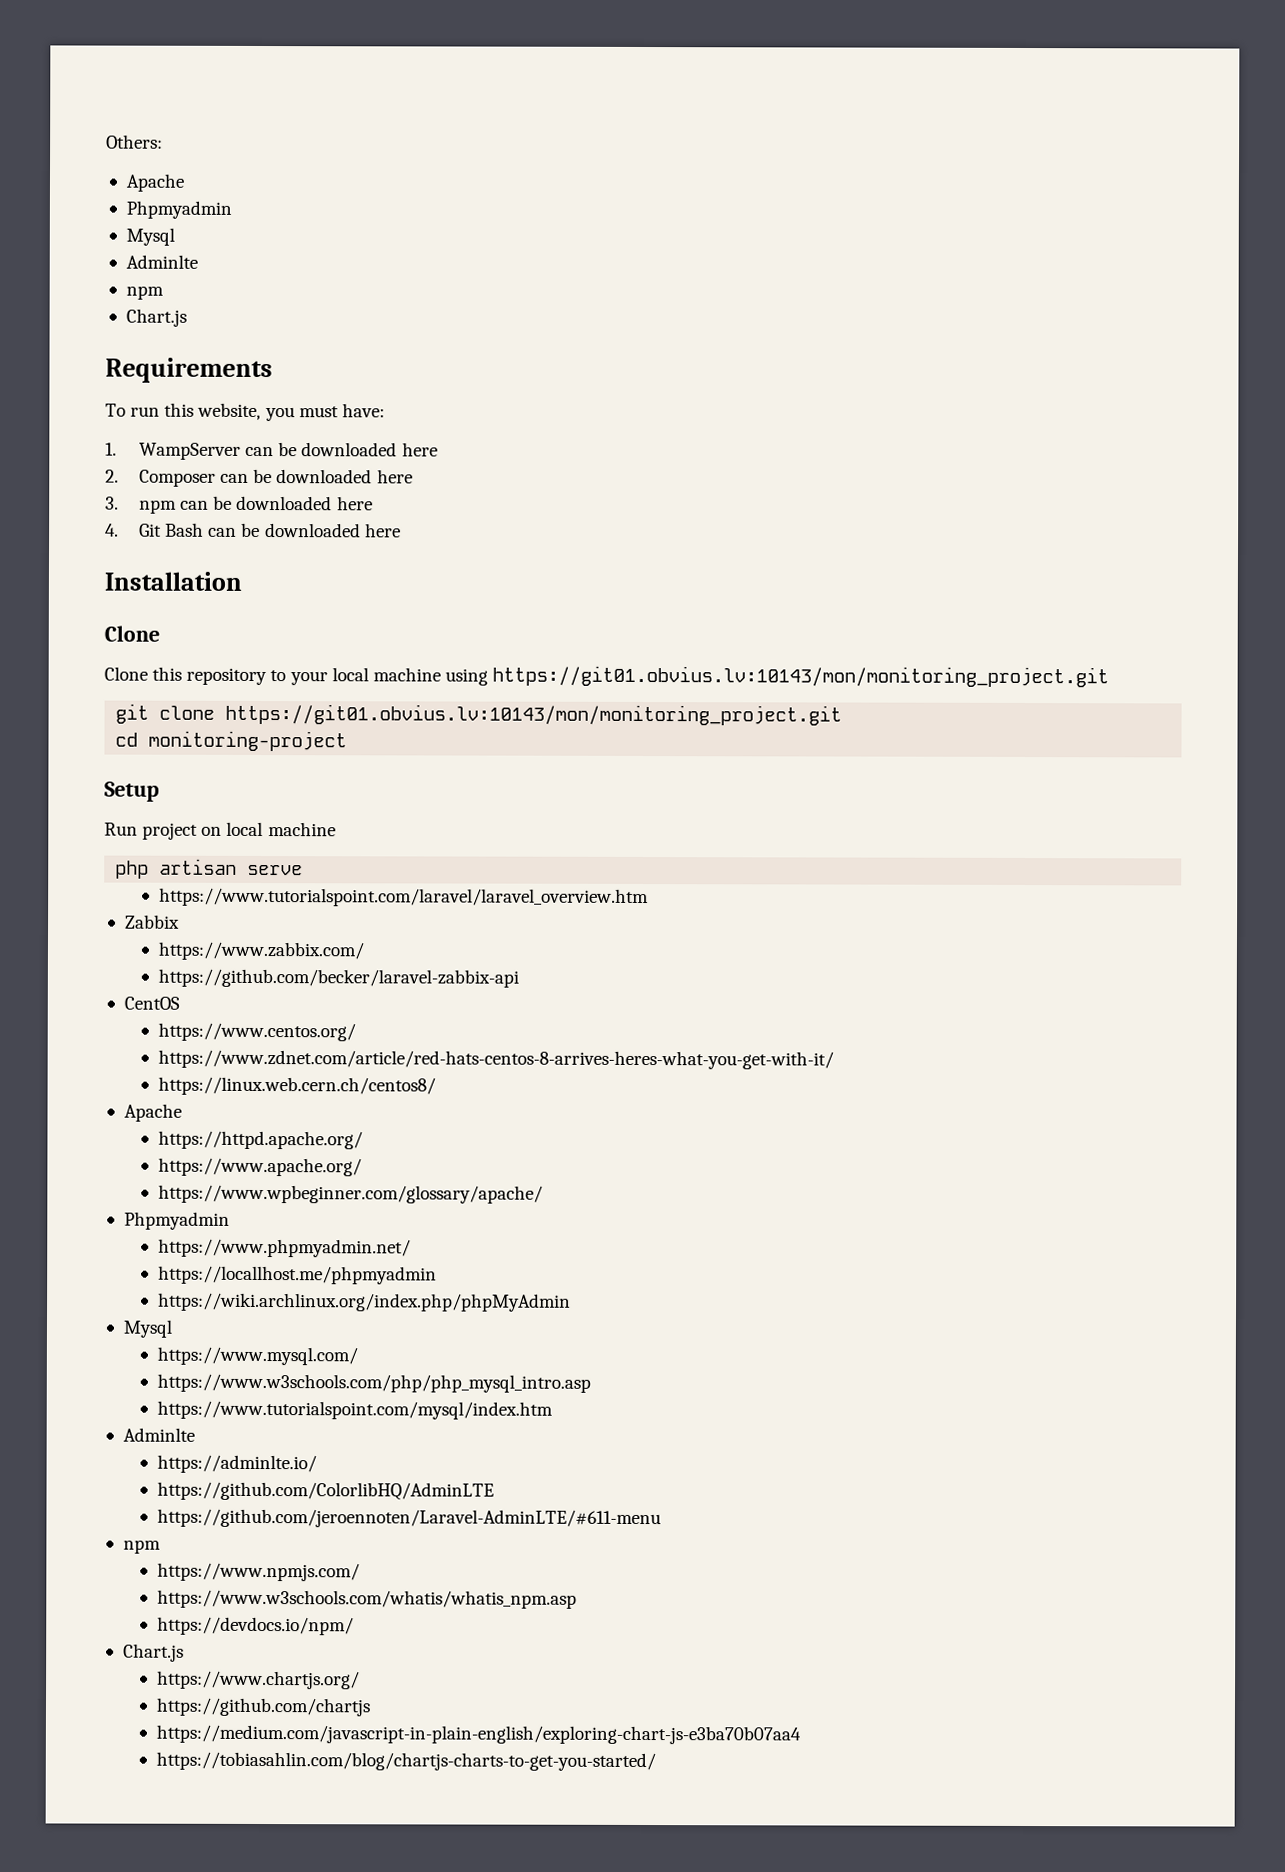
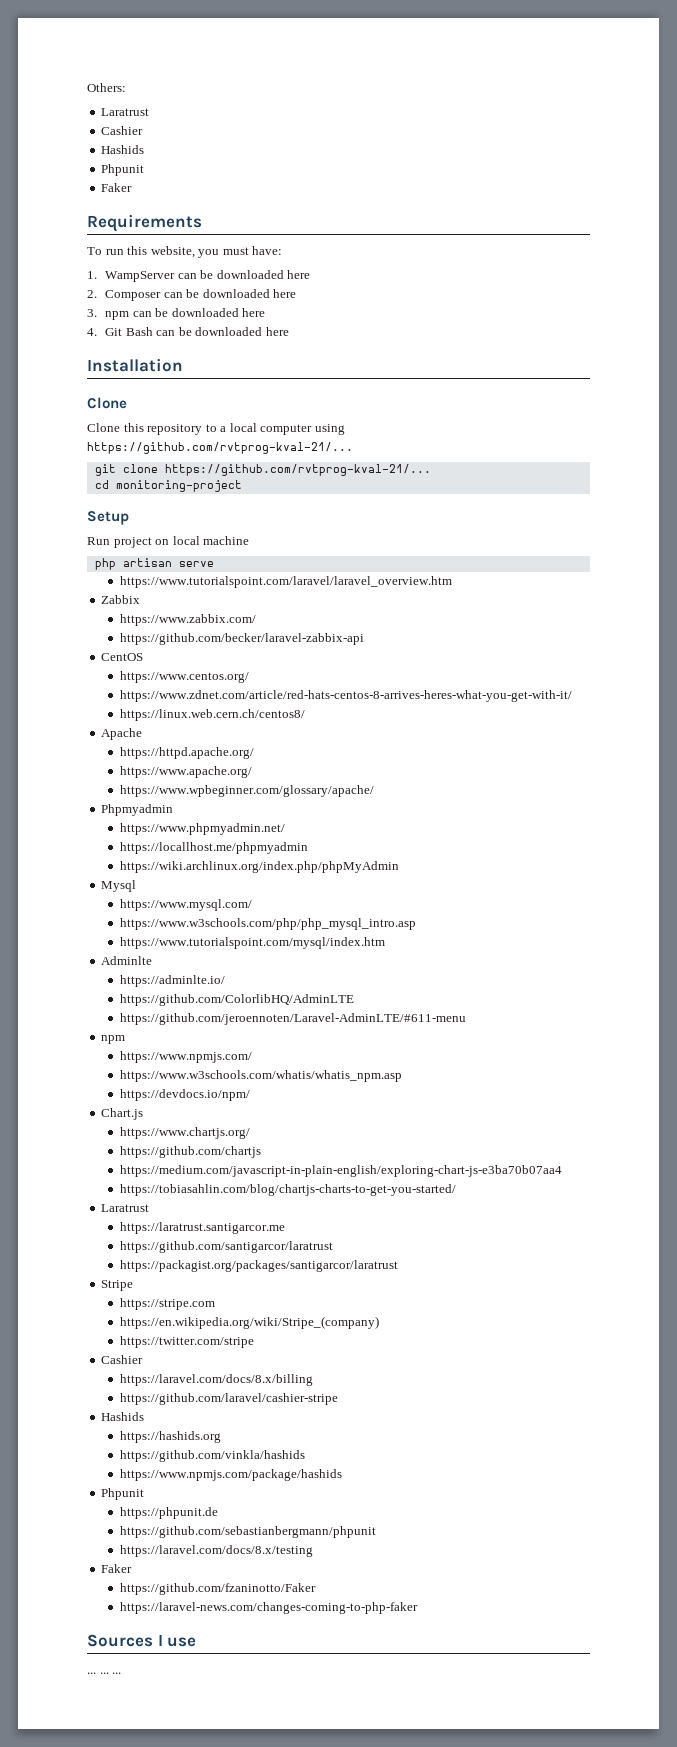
  Others:
- Apache
- Phpmyadmin
- Mysql
- Adminlte
- npm
- Chart.js
+ Laratrust
+ Cashier
+ Hashids
+ Phpunit
+ Faker
- Clone this repository to your local machine using https://git01.obvius.lv:10143/mon/monitoring_project.git
+ Clone this repository to a local computer using https://github.com/rvtprog-kval-21/...
- git clone https://git01.obvius.lv:10143/mon/monitoring_project.git
+ git clone https://github.com/rvtprog-kval-21/...
  https://tobiasahlin.com/blog/chartjs-charts-to-get-you-started/
+ Laratrust
+ https://laratrust.santigarcor.me
+ https://github.com/santigarcor/laratrust
+ https://packagist.org/packages/santigarcor/laratrust
+ Stripe
+ https://stripe.com
+ https://en.wikipedia.org/wiki/Stripe_(company)
+ https://twitter.com/stripe
+ Cashier
+ https://laravel.com/docs/8.x/billing
+ https://github.com/laravel/cashier-stripe
+ Hashids
+ https://hashids.org
+ https://github.com/vinkla/hashids
+ https://www.npmjs.com/package/hashids
+ Phpunit
+ https://phpunit.de
+ https://github.com/sebastianbergmann/phpunit
+ https://laravel.com/docs/8.x/testing
+ Faker
+ https://github.com/fzaninotto/Faker
+ https://laravel-news.com/changes-coming-to-php-faker
+ Sources I use
+ ... ... ...

